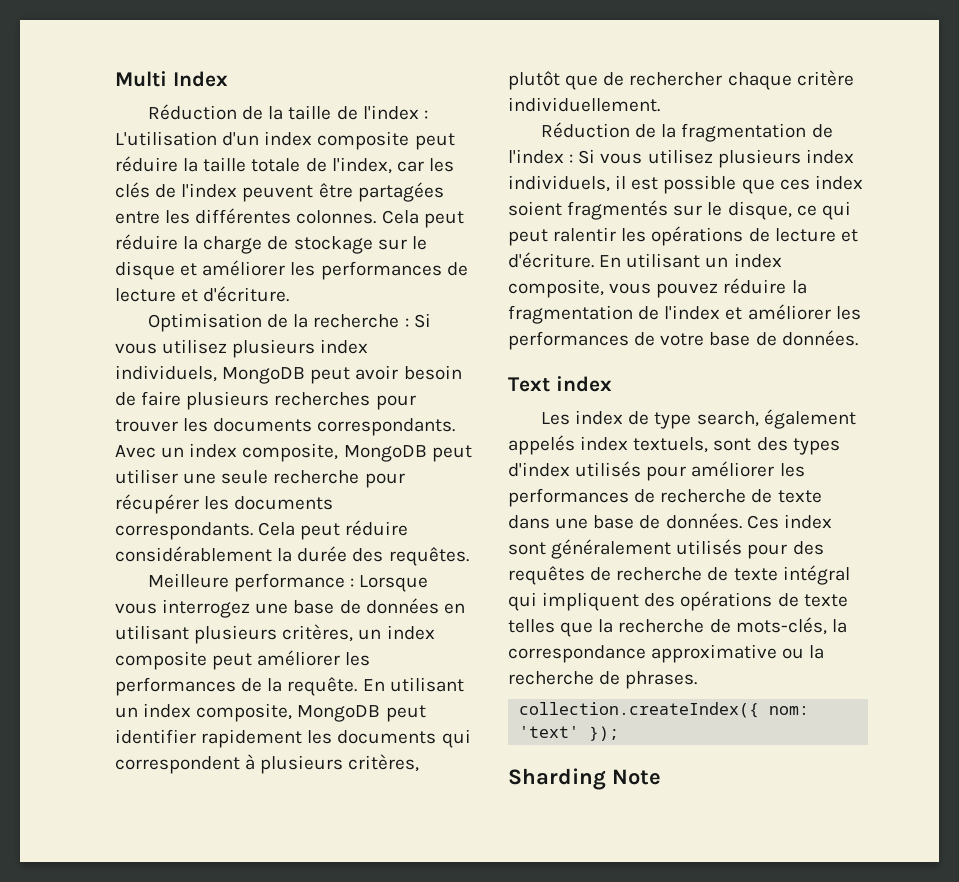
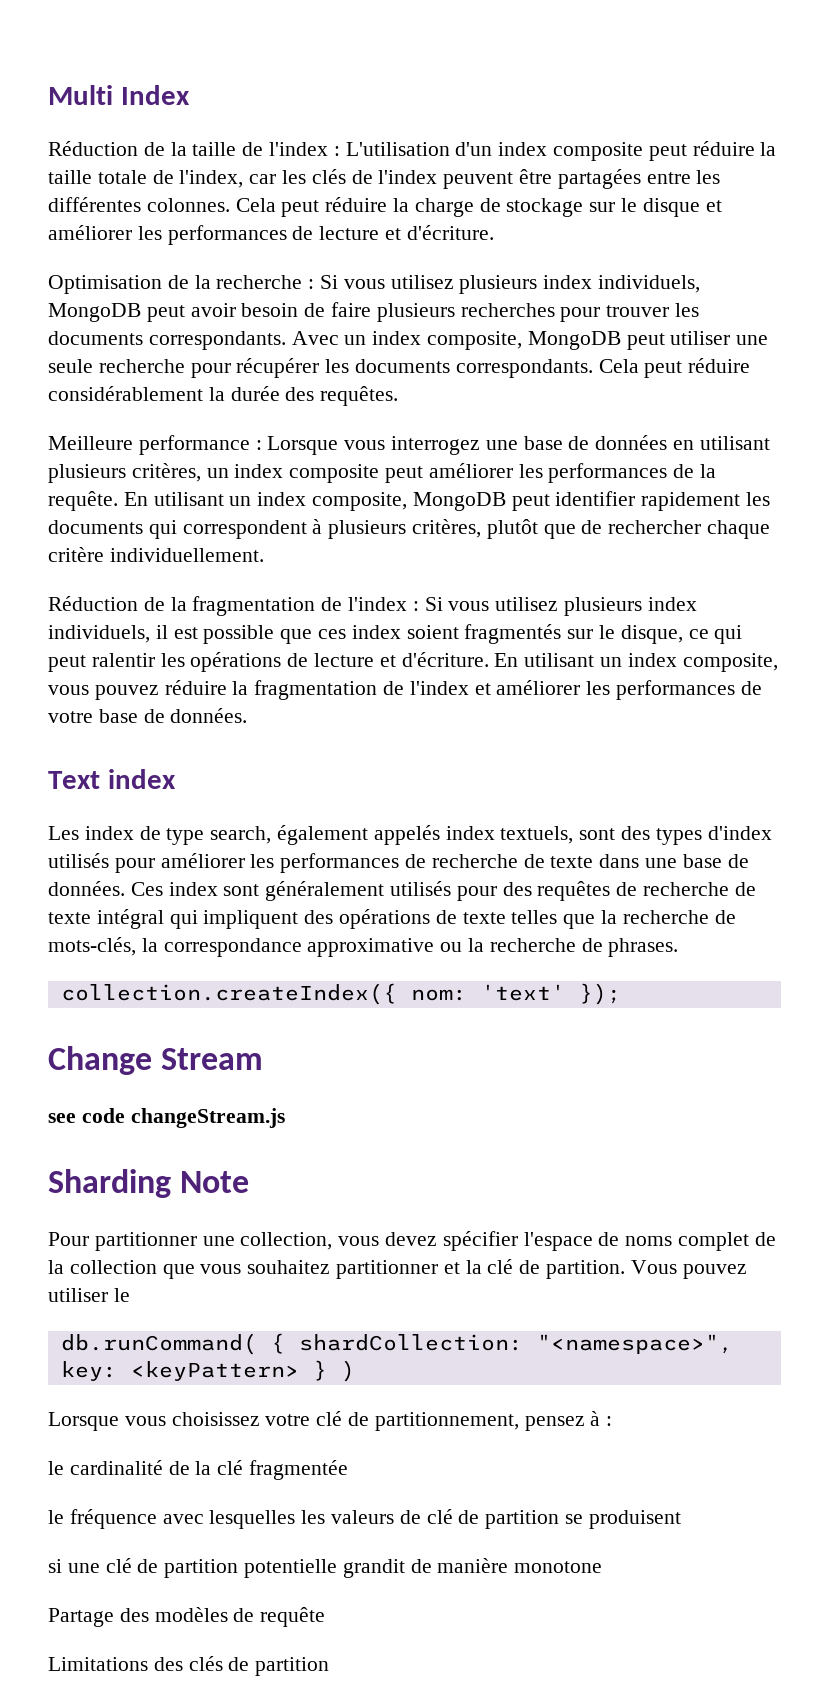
+ Change Stream
+ see code changeStream.js
  Sharding Note
+ Pour partitionner une collection, vous devez spécifier l'espace de noms complet de la collection que vous souhaitez partitionner et la clé de partition. Vous pouvez utiliser le
+ db.runCommand( { shardCollection: "<namespace>", key: <keyPattern> } )
+ Lorsque vous choisissez votre clé de partitionnement, pensez à :
+ le cardinalité de la clé fragmentée
+ le fréquence avec lesquelles les valeurs de clé de partition se produisent
+ si une clé de partition potentielle grandit de manière monotone
+ Partage des modèles de requête
+ Limitations des clés de partition

